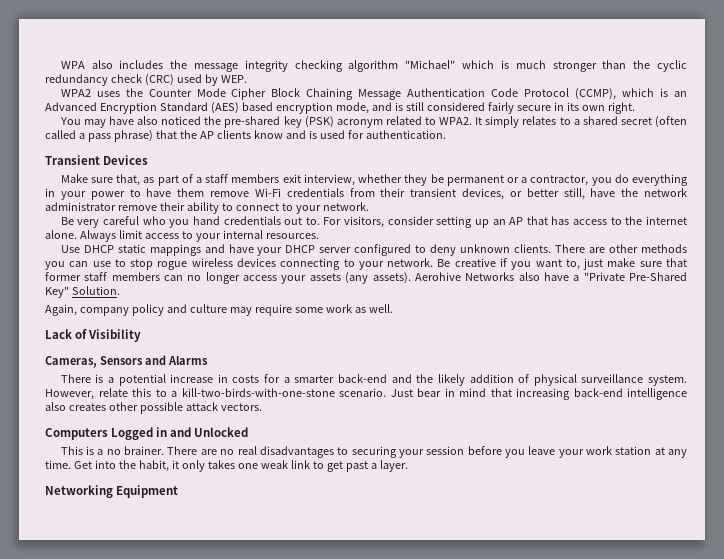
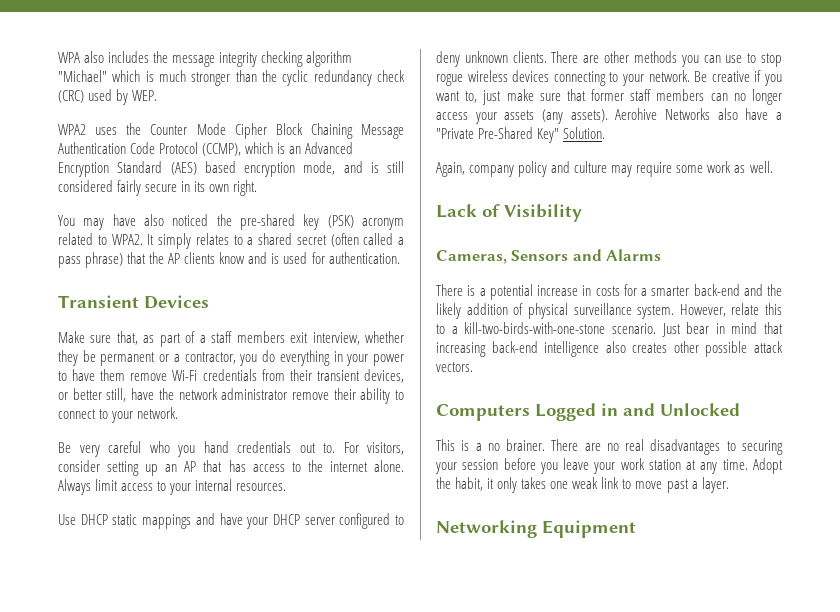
- Get into the habit, it only takes one weak link to get past a layer.
+ Adopt the habit, it only takes one weak link to move past a layer.

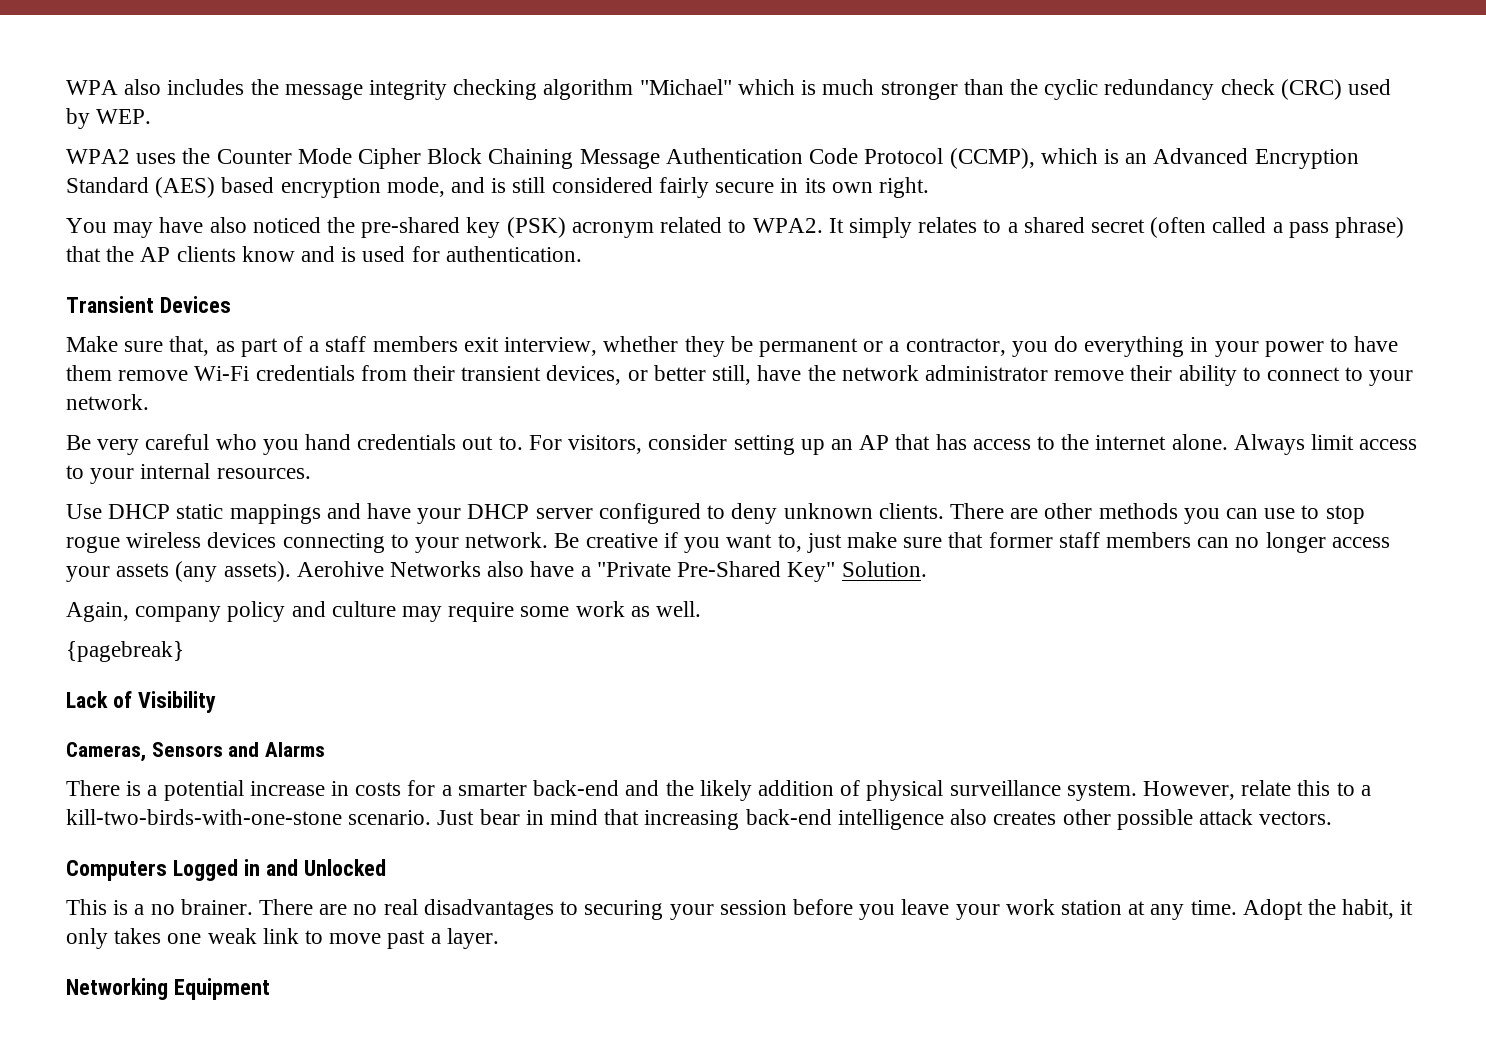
+ {pagebreak}

